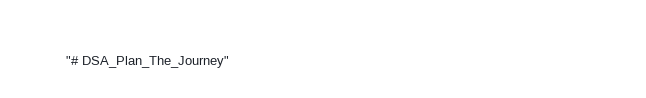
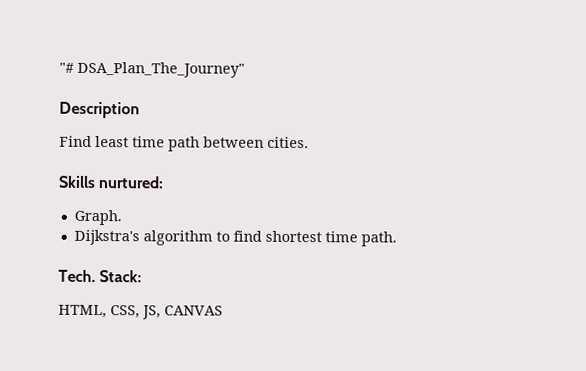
+ Description
+ Find least time path between cities.
+ Skills nurtured:
+ Graph.
+ Dijkstra's algorithm to find shortest time path.
+ Tech. Stack:
+ HTML, CSS, JS, CANVAS

